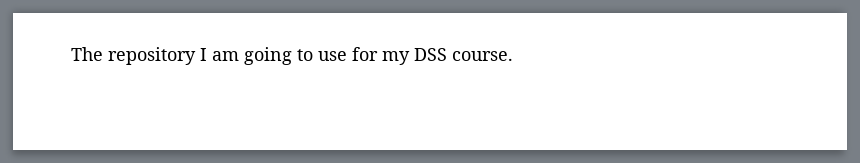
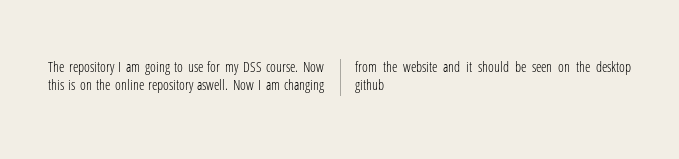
+ Now this is on the online repository aswell. Now I am changing from the website and it should be seen on the desktop github

